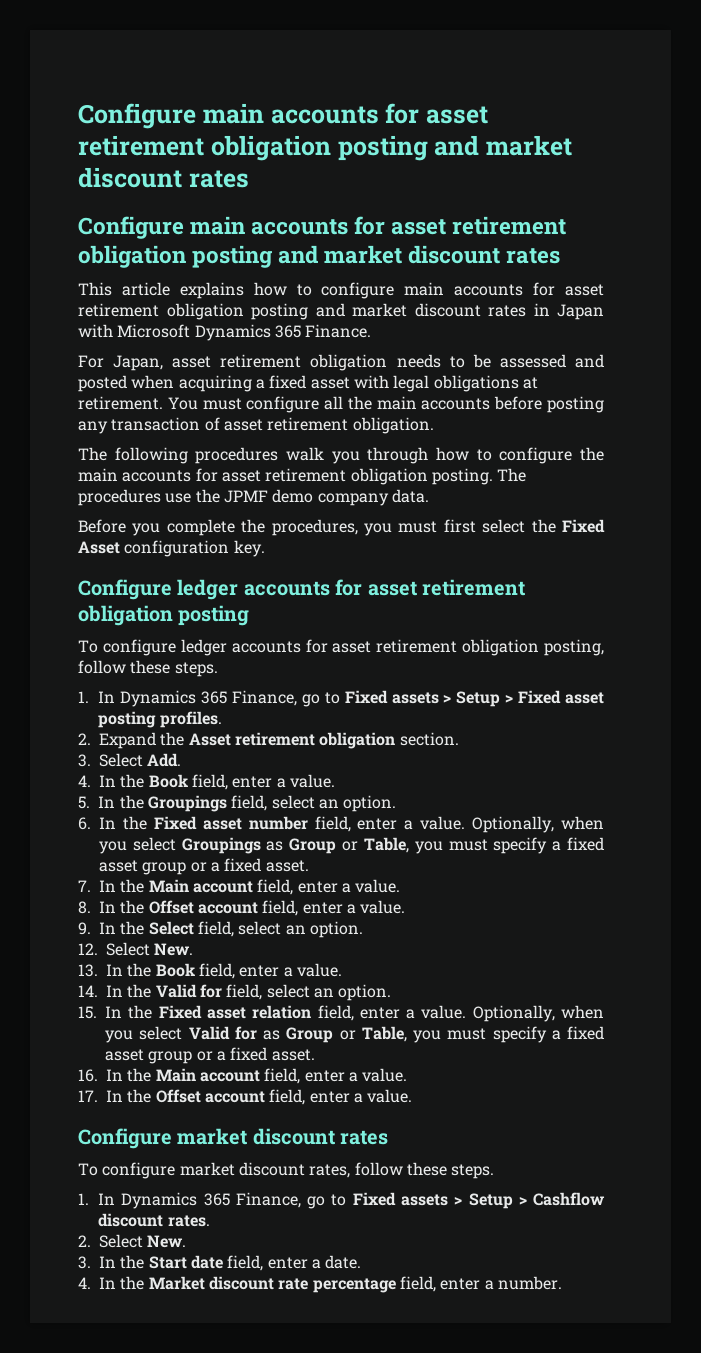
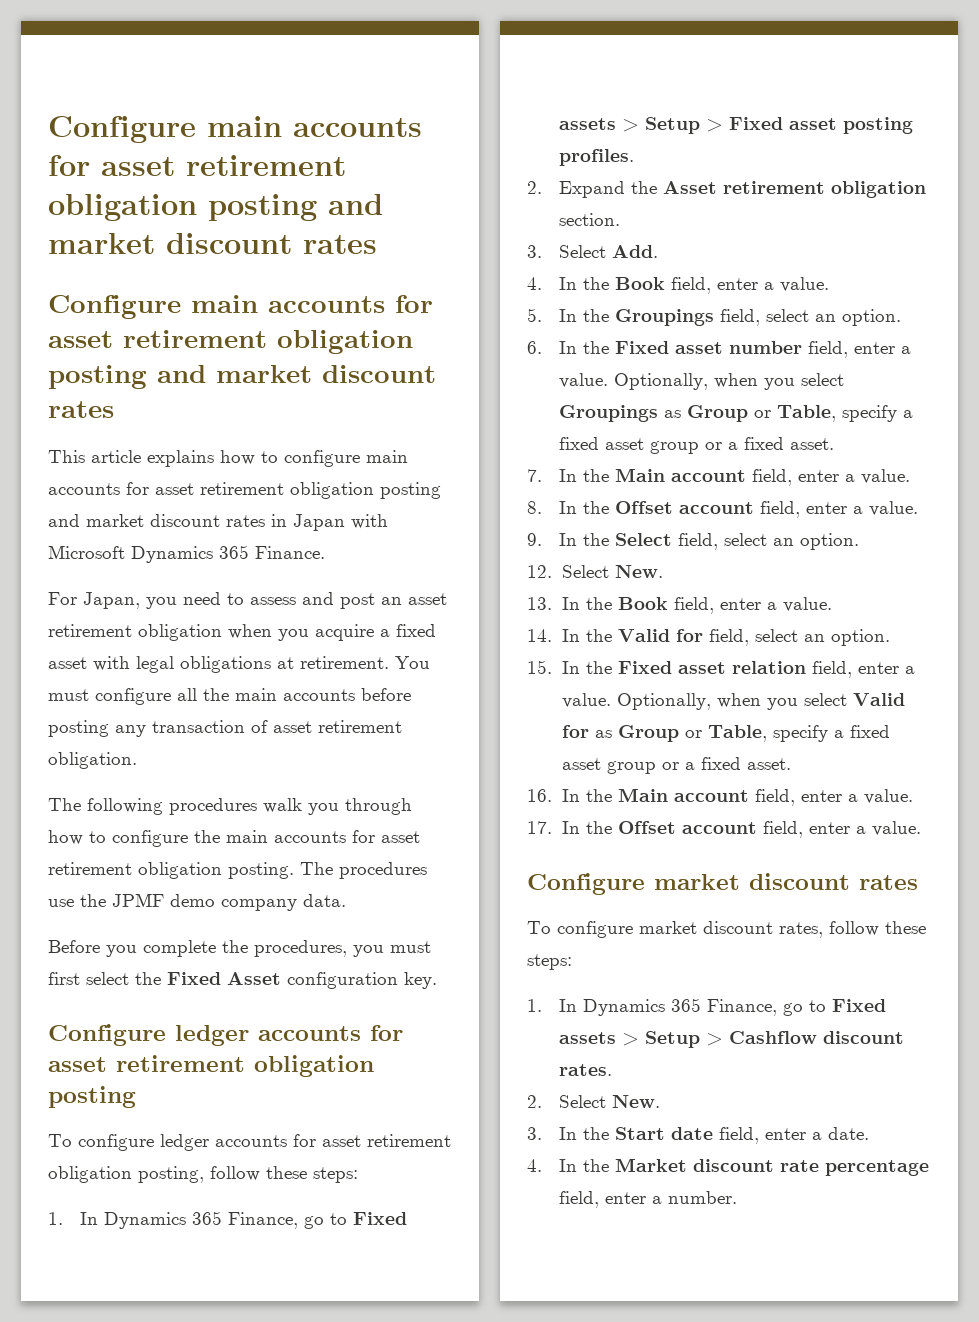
- For Japan, asset retirement obligation needs to be assessed and posted when acquiring a fixed asset with legal obligations at retirement.
+ For Japan, you need to assess and post an asset retirement obligation when you acquire a fixed asset with legal obligations at retirement.
- To configure ledger accounts for asset retirement obligation posting, follow these steps.
+ To configure ledger accounts for asset retirement obligation posting, follow these steps:
- Optionally, when you select Groupings as Group or Table, you must specify a fixed asset group or a fixed asset.
+ Optionally, when you select Groupings as Group or Table, specify a fixed asset group or a fixed asset.
- Optionally, when you select Valid for as Group or Table, you must specify a fixed asset group or a fixed asset.
+ Optionally, when you select Valid for as Group or Table, specify a fixed asset group or a fixed asset.
- To configure market discount rates, follow these steps.
+ To configure market discount rates, follow these steps:

